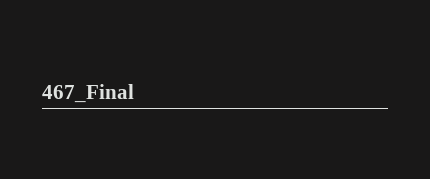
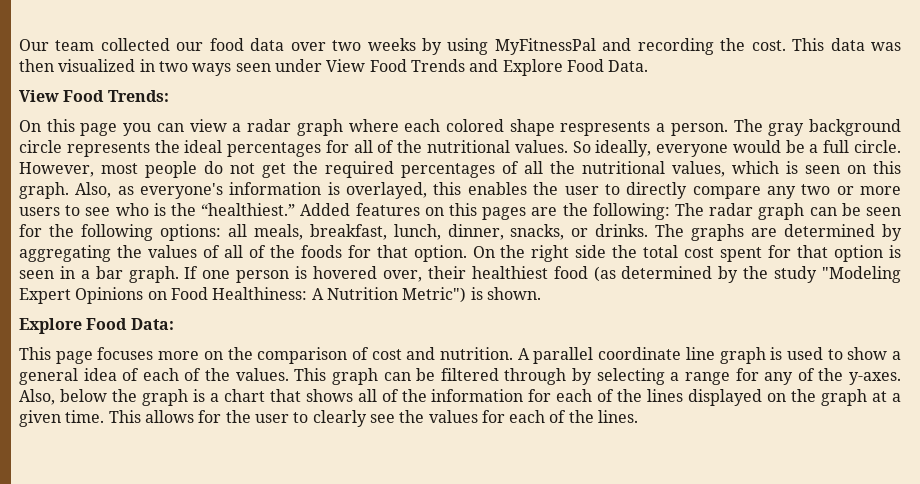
- 467_Final
+ Our team collected our food data over two weeks by using MyFitnessPal and recording the cost. This data was then visualized in two ways seen under View Food Trends and Explore Food Data.
+ View Food Trends:
+ On this page you can view a radar graph where each colored shape respresents a person. The gray background circle represents the ideal percentages for all of the nutritional values. So ideally, everyone would be a full circle. However, most people do not get the required percentages of all the nutritional values, which is seen on this graph. Also, as everyone's information is overlayed, this enables the user to directly compare any two or more users to see who is the “healthiest.” Added features on this pages are the following: The radar graph can be seen for the following options: all meals, breakfast, lunch, dinner, snacks, or drinks. The graphs are determined by aggregating the values of all of the foods for that option. On the right side the total cost spent for that option is seen in a bar graph. If one person is hovered over, their healthiest food (as determined by the study "Modeling Expert Opinions on Food Healthiness: A Nutrition Metric") is shown.
+ Explore Food Data:
+ This page focuses more on the comparison of cost and nutrition. A parallel coordinate line graph is used to show a general idea of each of the values. This graph can be filtered through by selecting a range for any of the y-axes. Also, below the graph is a chart that shows all of the information for each of the lines displayed on the graph at a given time. This allows for the user to clearly see the values for each of the lines.

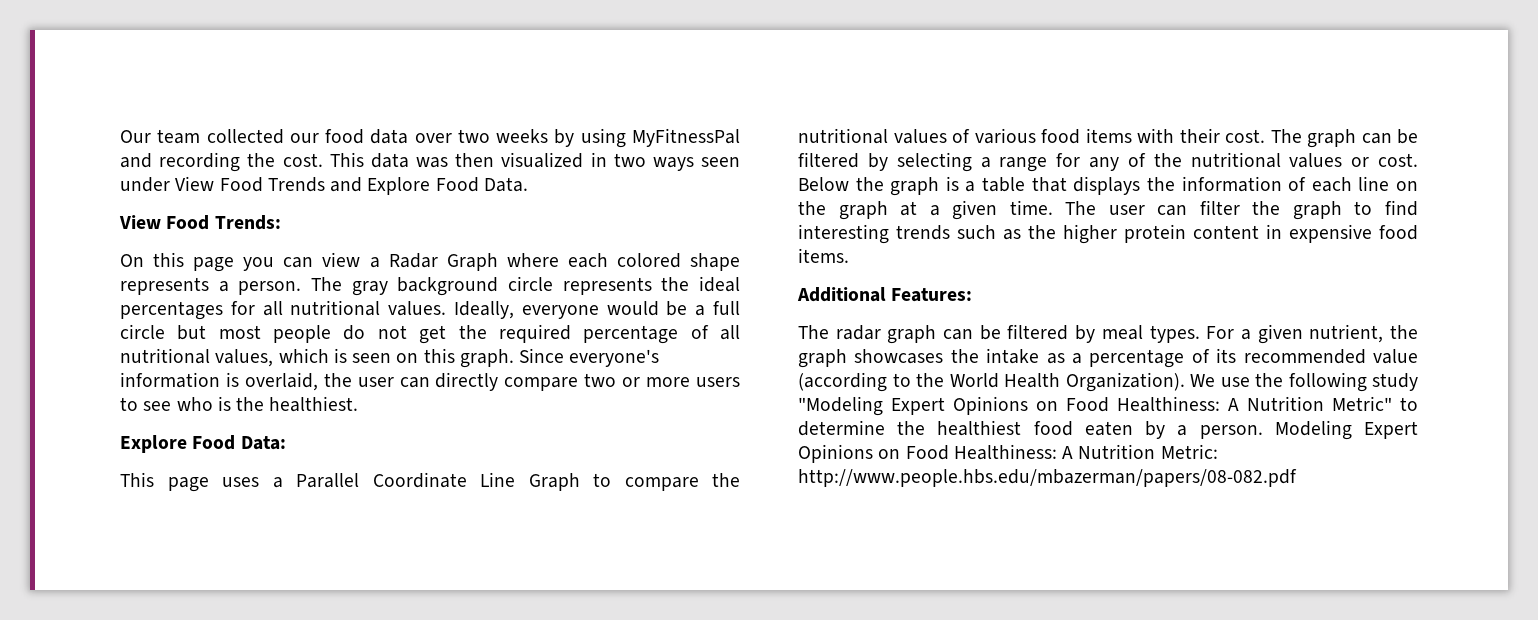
- On this page you can view a radar graph where each colored shape respresents a person.
+ On this page you can view a Radar Graph where each colored shape represents a person.
- The gray background circle represents the ideal percentages for all of the nutritional values. So ideally, everyone would be a full circle. However, most people do not get the required percentages of all the nutritional values, which is seen on this graph.
+ The gray background circle represents the ideal percentages for all nutritional values. Ideally, everyone would be a full circle but most people do not get the required percentage of all nutritional values, which is seen on this graph.
- Also, as everyone's information is overlayed, this enables the user to directly compare any two or more users to see who is the “healthiest.” Added features on this pages are the following: The radar graph can be seen for the following options: all meals, breakfast, lunch, dinner, snacks, or drinks. The graphs are determined by aggregating the values of all of the foods for that option. On the right side the total cost spent for that option is seen in a bar graph. If one person is hovered over, their healthiest food (as determined by the study "Modeling Expert Opinions on Food Healthiness: A Nutrition Metric") is shown.
+ Since everyone's information is overlaid, the user can directly compare two or more users to see who is the healthiest.
  Explore Food Data:
- This page focuses more on the comparison of cost and nutrition. A parallel coordinate line graph is used to show a general idea of each of the values. This graph can be filtered through by selecting a range for any of the y-axes. Also, below the graph is a chart that shows all of the information for each of the lines displayed on the graph at a given time. This allows for the user to clearly see the values for each of the lines.
+ This page uses a Parallel Coordinate Line Graph to compare the nutritional values of various food items with their cost. The graph can be filtered by selecting a range for any of the nutritional values or cost. Below the graph is a table that displays the information of each line on the graph at a given time. The user can filter the graph to find interesting trends such as the higher protein content in expensive food items.
+ Additional Features:
+ The radar graph can be filtered by meal types. For a given nutrient, the graph showcases the intake as a percentage of its recommended value (according to the World Health Organization). We use the following study "Modeling Expert Opinions on Food Healthiness: A Nutrition Metric" to determine the healthiest food eaten by a person. Modeling Expert Opinions on Food Healthiness: A Nutrition Metric: http://www.people.hbs.edu/mbazerman/papers/08-082.pdf

